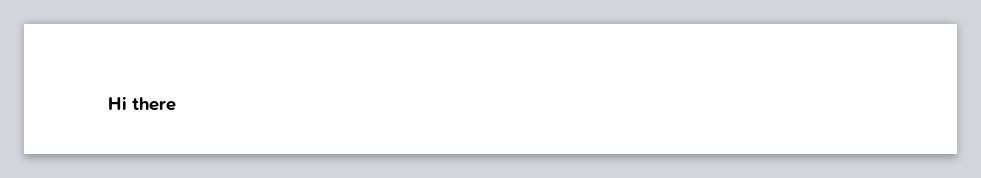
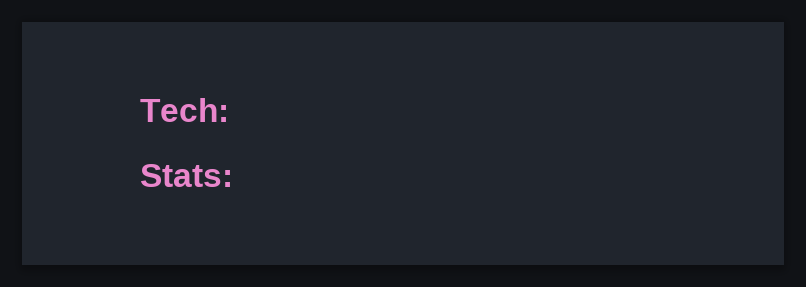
- Hi there
+ Tech:
+ Stats:

